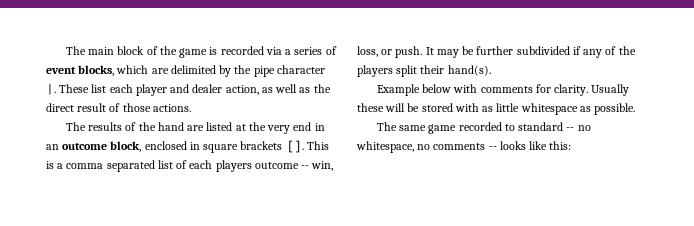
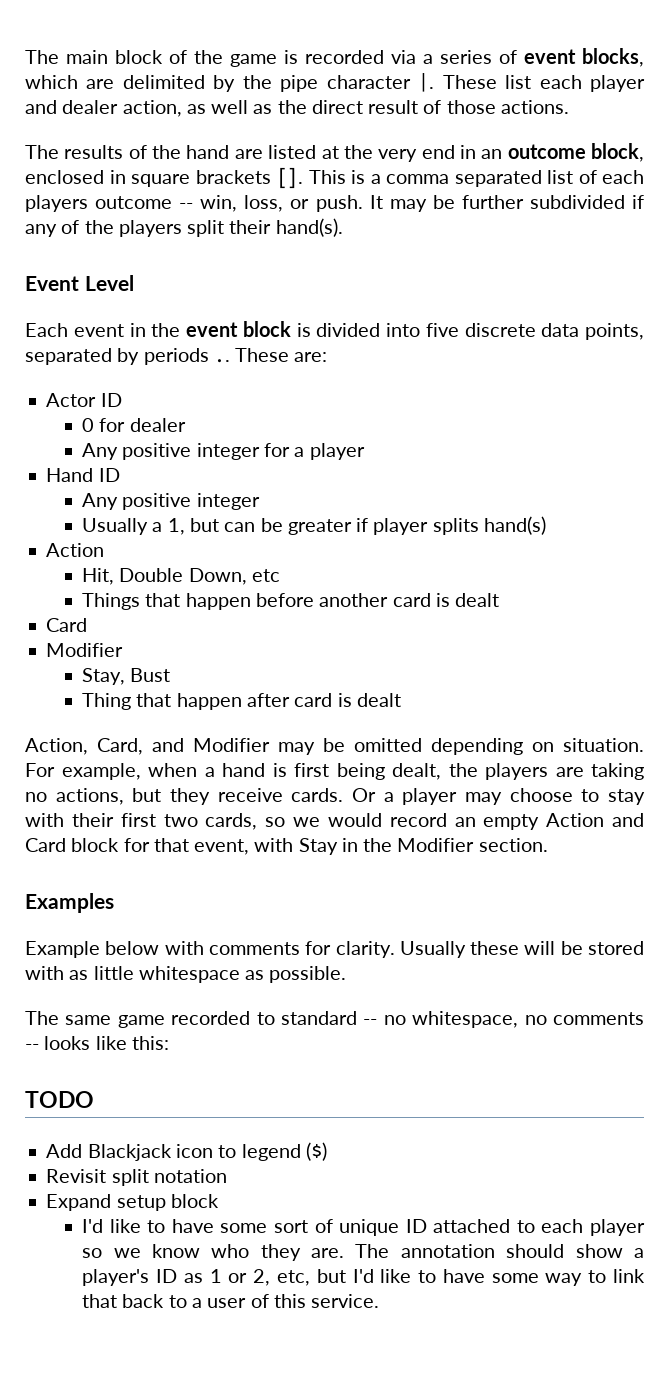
+ Event Level
+ Each event in the event block is divided into five discrete data points, separated by periods .. These are:
+ Actor ID
+ 0 for dealer
+ Any positive integer for a player
+ Hand ID
+ Any positive integer
+ Usually a 1, but can be greater if player splits hand(s)
+ Action
+ Hit, Double Down, etc
+ Things that happen before another card is dealt
+ Card
+ Modifier
+ Stay, Bust
+ Thing that happen after card is dealt
+ Action, Card, and Modifier may be omitted depending on situation. For example, when a hand is first being dealt, the players are taking no actions, but they receive cards. Or a player may choose to stay with their first two cards, so we would record an empty Action and Card block for that event, with Stay in the Modifier section.
+ Examples
+ TODO
+ Add Blackjack icon to legend ($)
+ Revisit split notation
+ Expand setup block
+ I'd like to have some sort of unique ID attached to each player so we know who they are. The annotation should show a player's ID as 1 or 2, etc, but I'd like to have some way to link that back to a user of this service.

